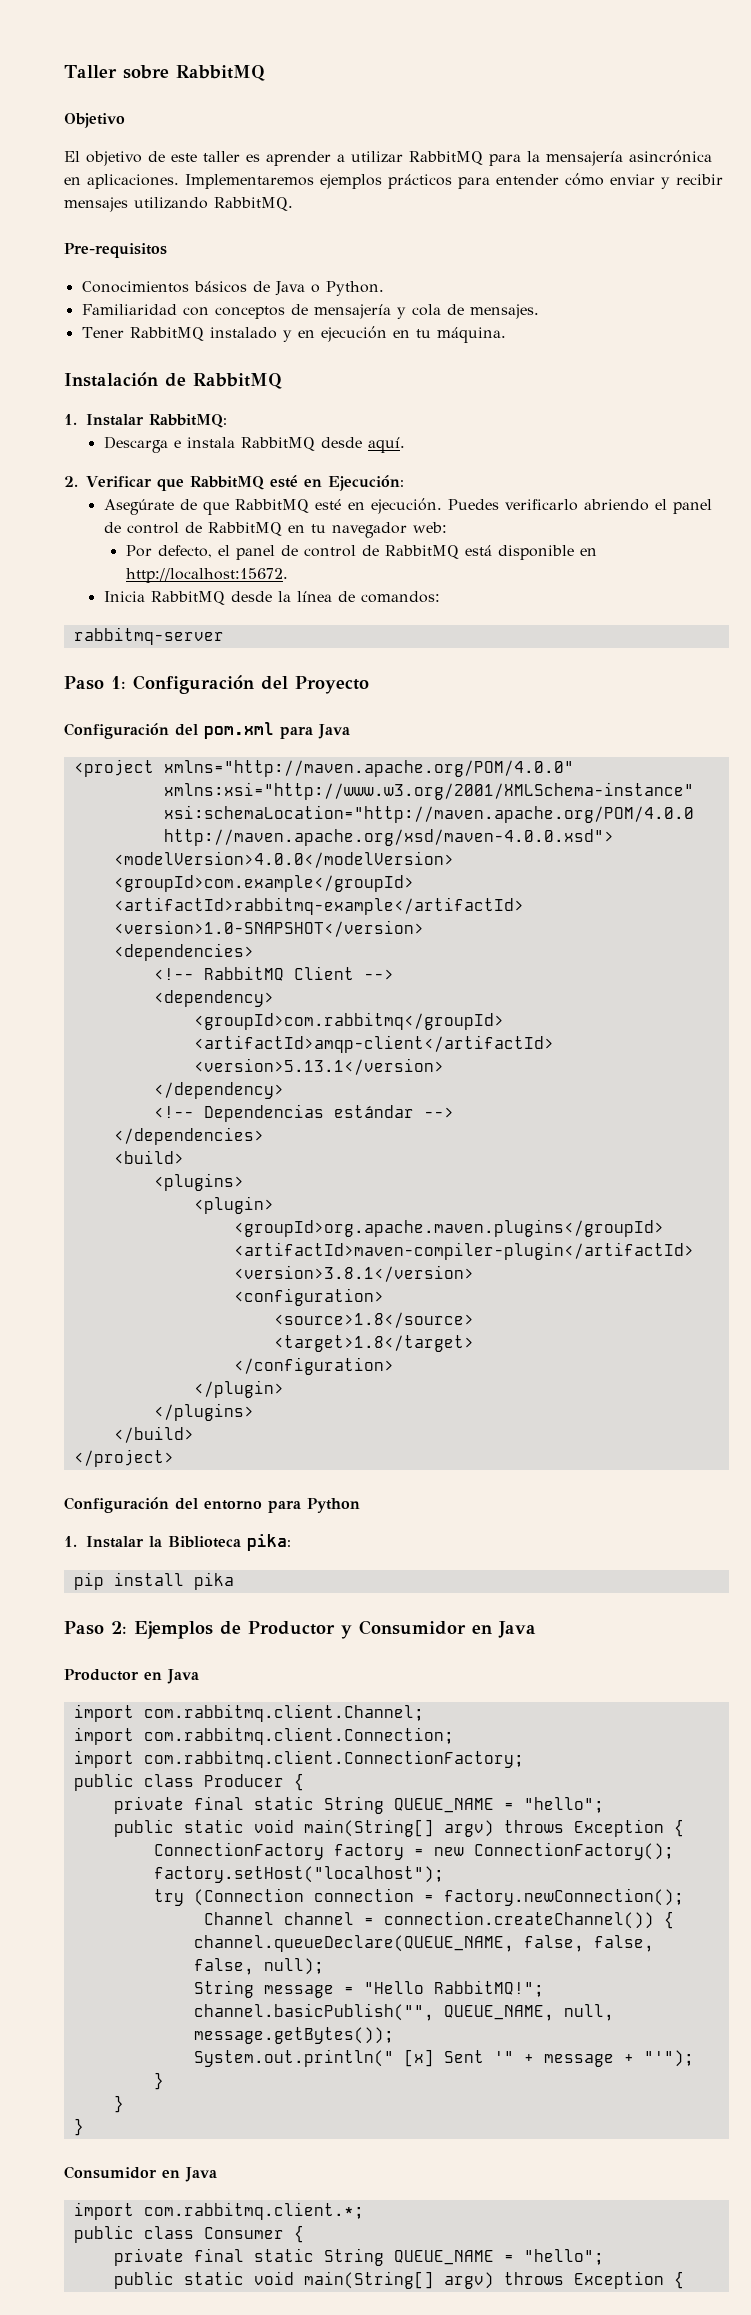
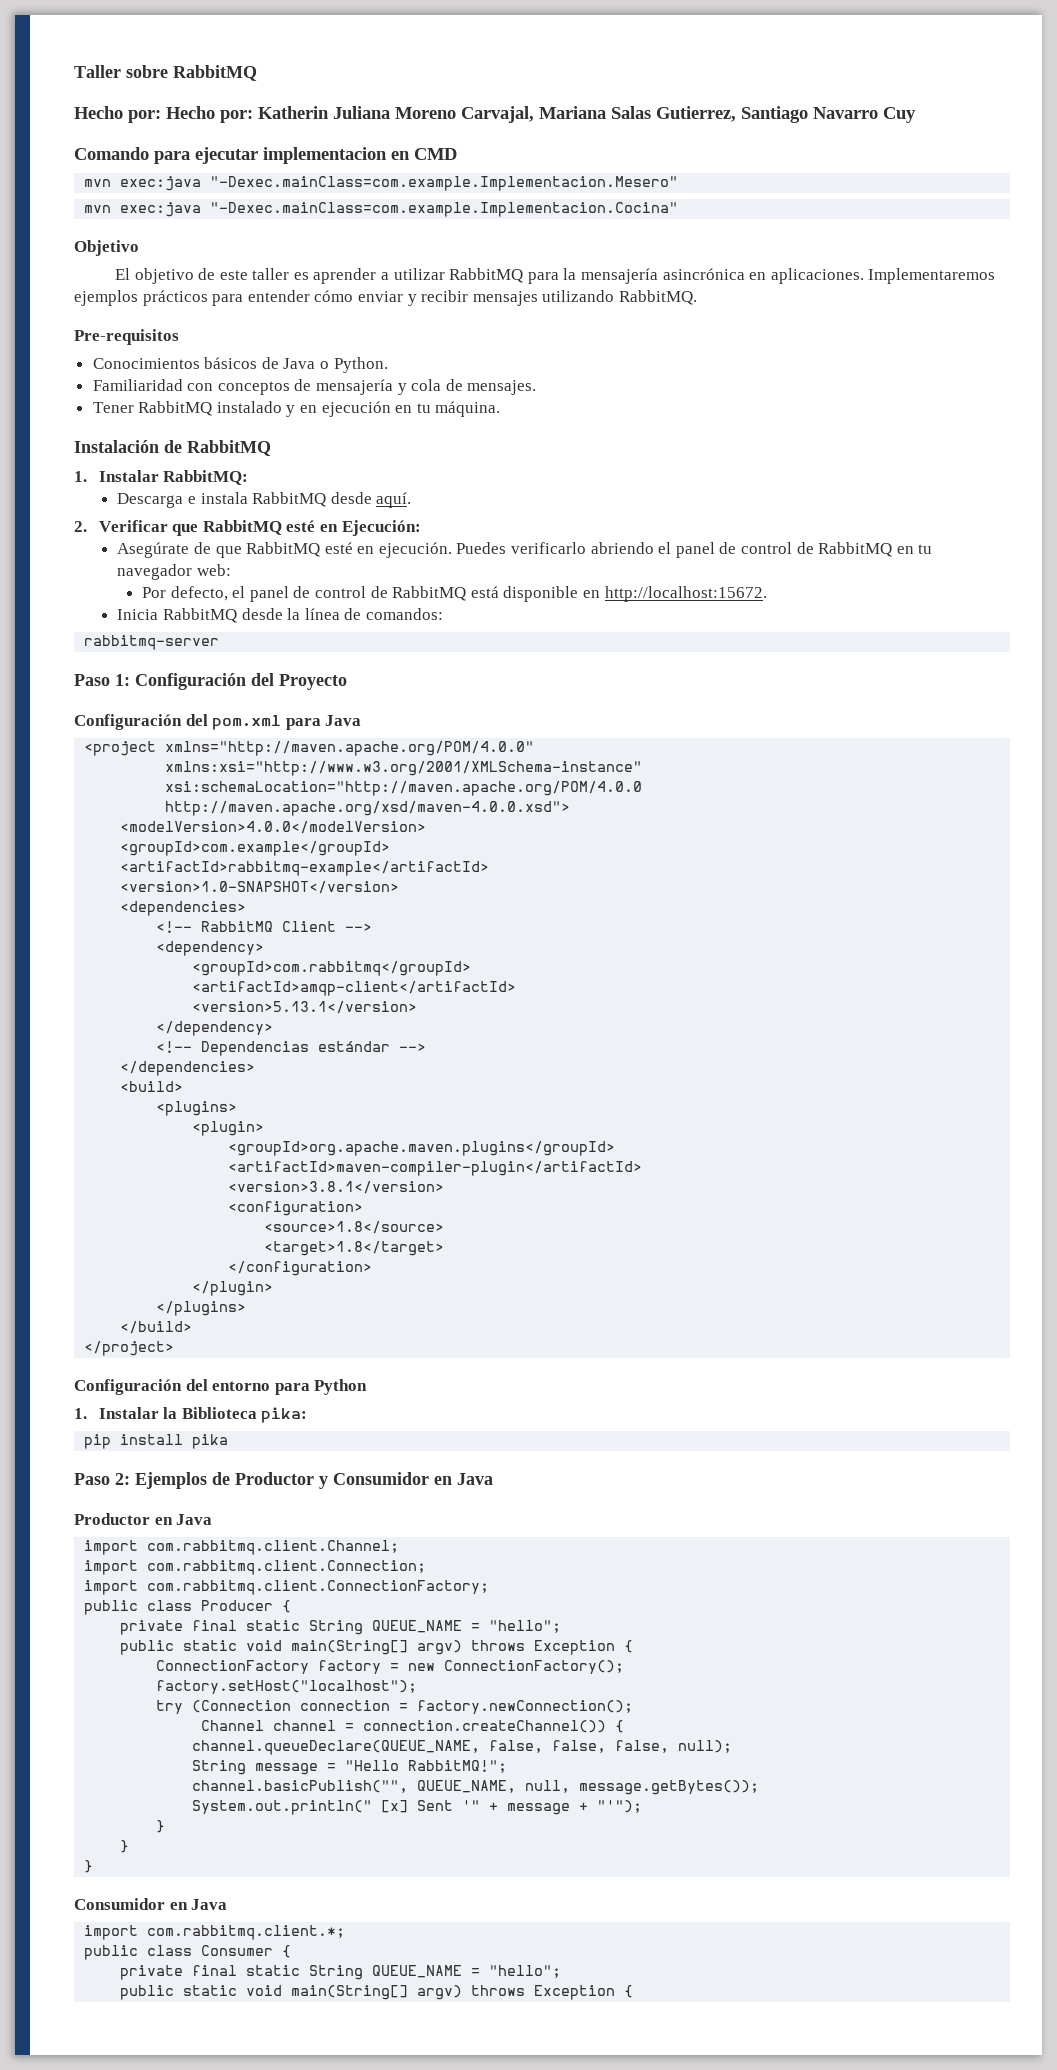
+ Hecho por: Hecho por: Katherin Juliana Moreno Carvajal, Mariana Salas Gutierrez, Santiago Navarro Cuy
+ Comando para ejecutar implementacion en CMD
+ mvn exec:java "-Dexec.mainClass=com.example.Implementacion.Mesero"
+ mvn exec:java "-Dexec.mainClass=com.example.Implementacion.Cocina"

